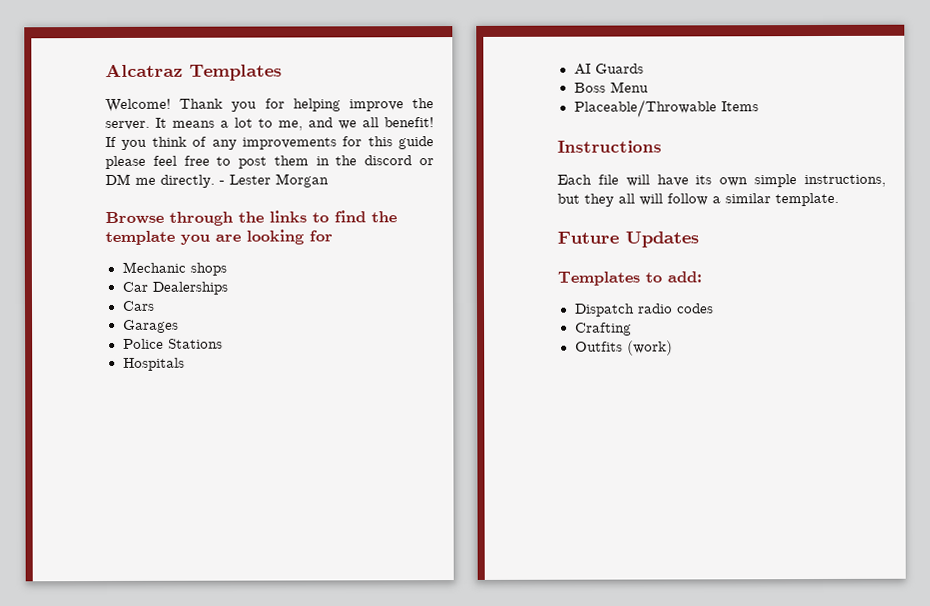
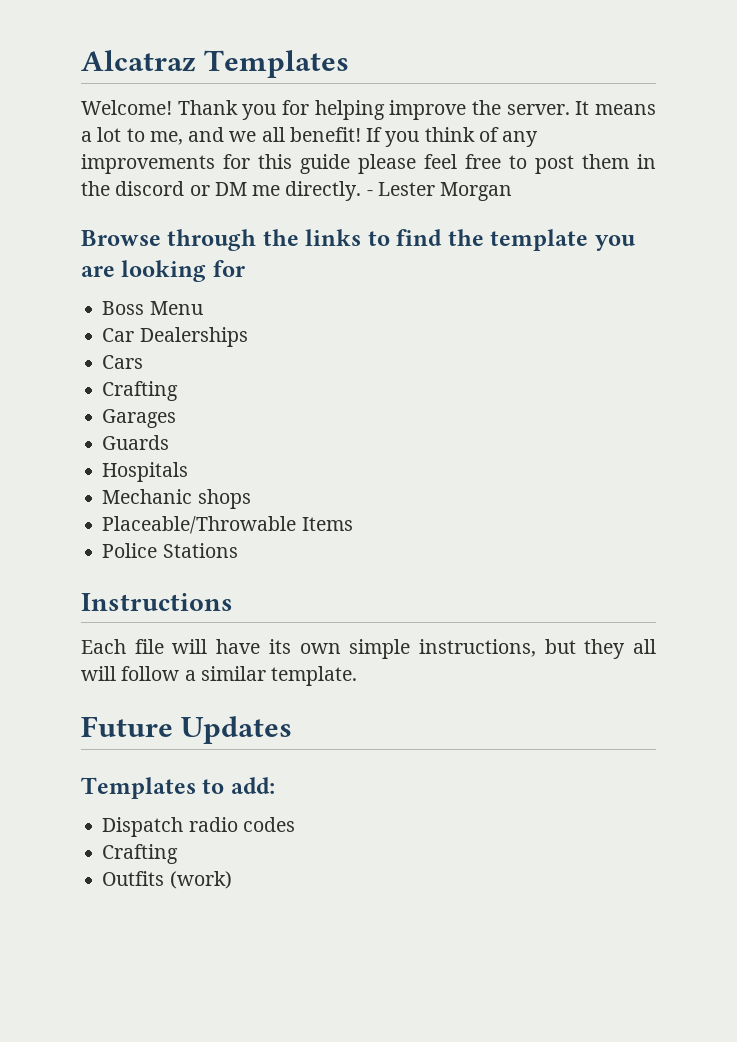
- Mechanic shops
+ Boss Menu
  Cars
+ Crafting
+ Guards
+ Hospitals
+ Mechanic shops
+ Placeable/Throwable Items
  Police Stations
- Hospitals
- AI Guards
- Boss Menu
- Placeable/Throwable Items

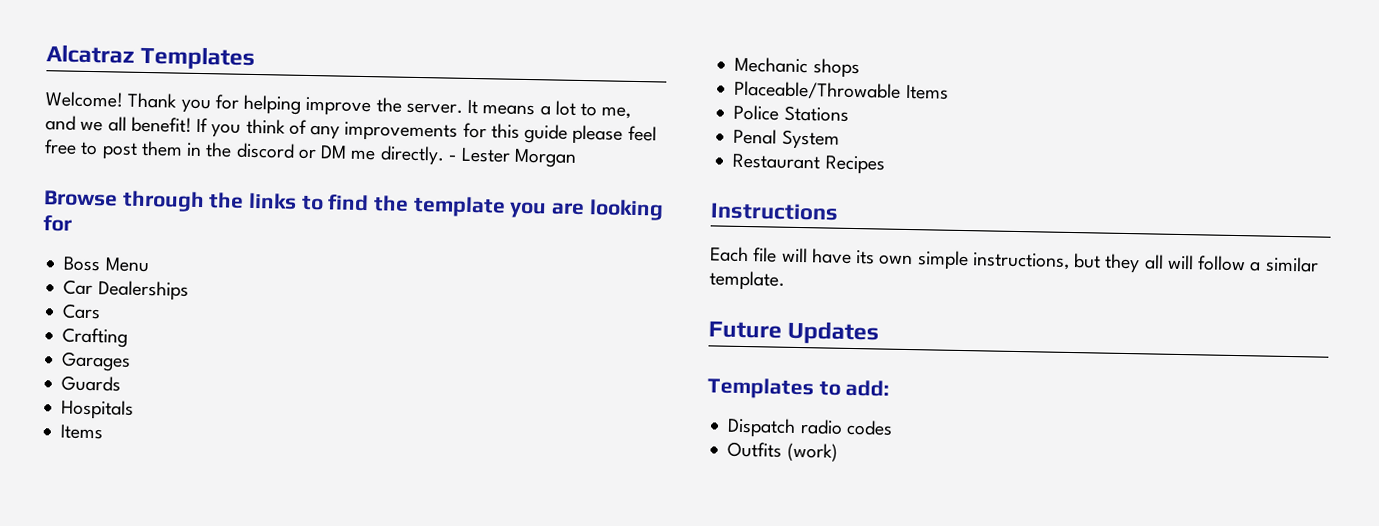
  Hospitals
+ Items
+ Penal System
+ Restaurant Recipes
  Dispatch radio codes
- Crafting

